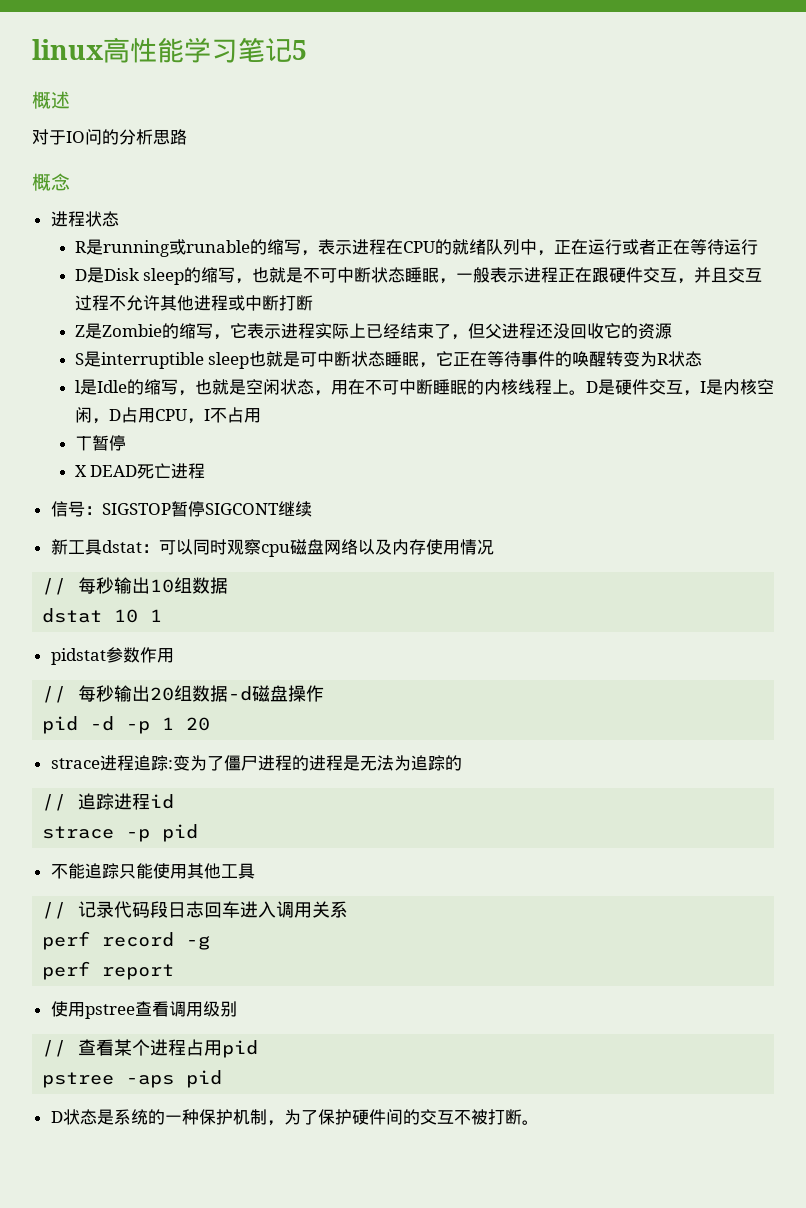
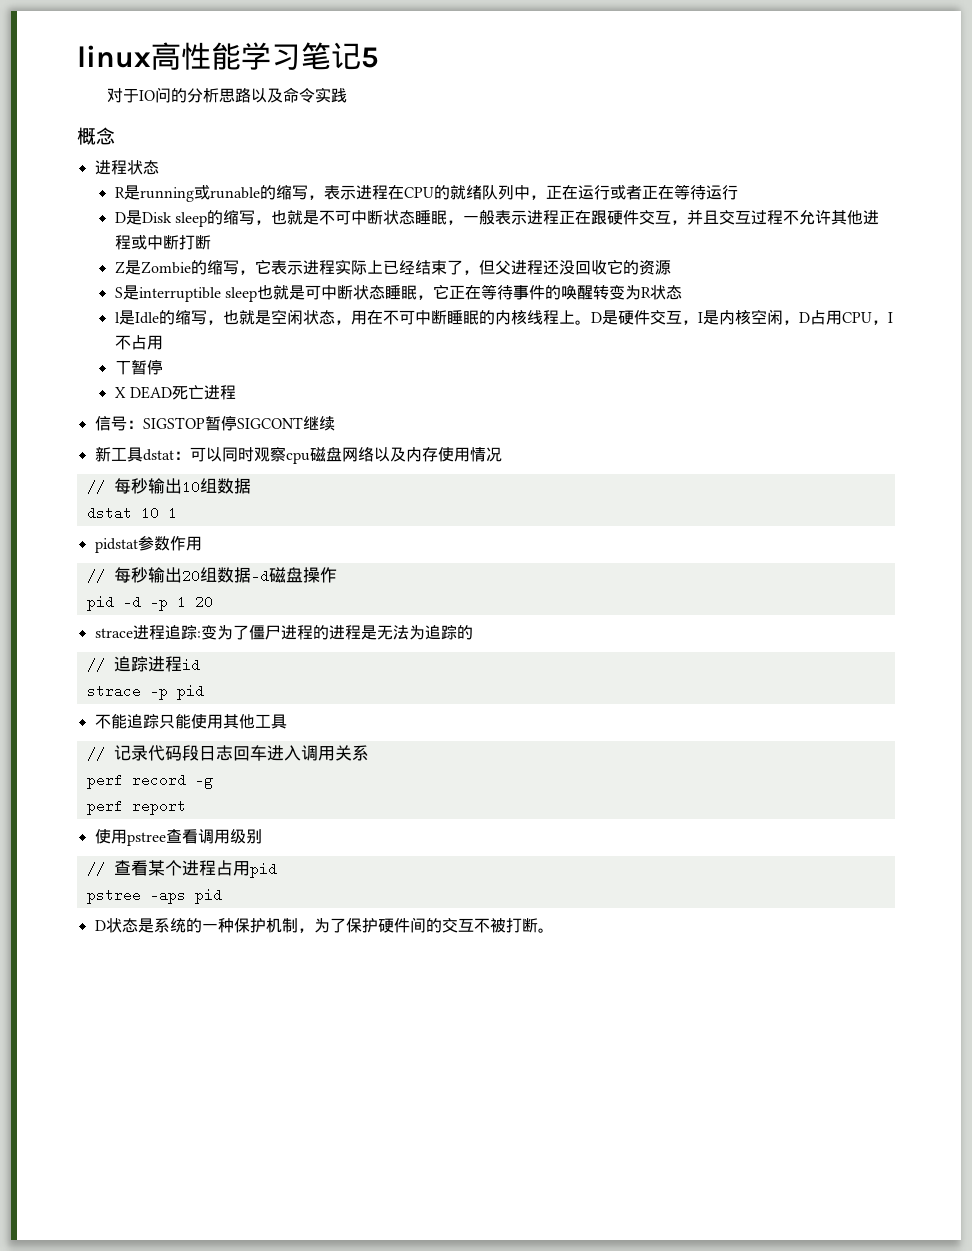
- 概述
- 对于IO问的分析思路
+ 对于IO问的分析思路以及命令实践

